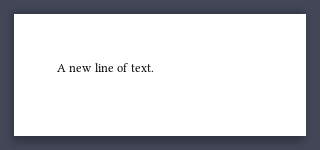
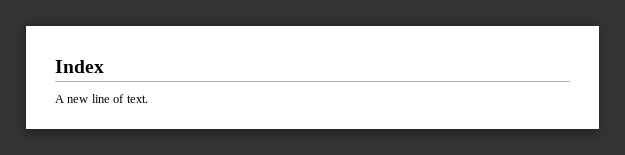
+ Index

